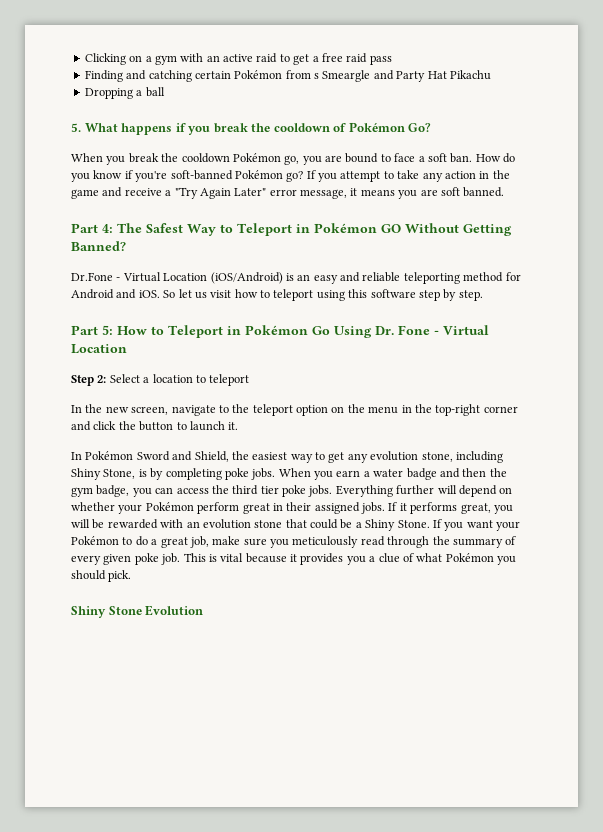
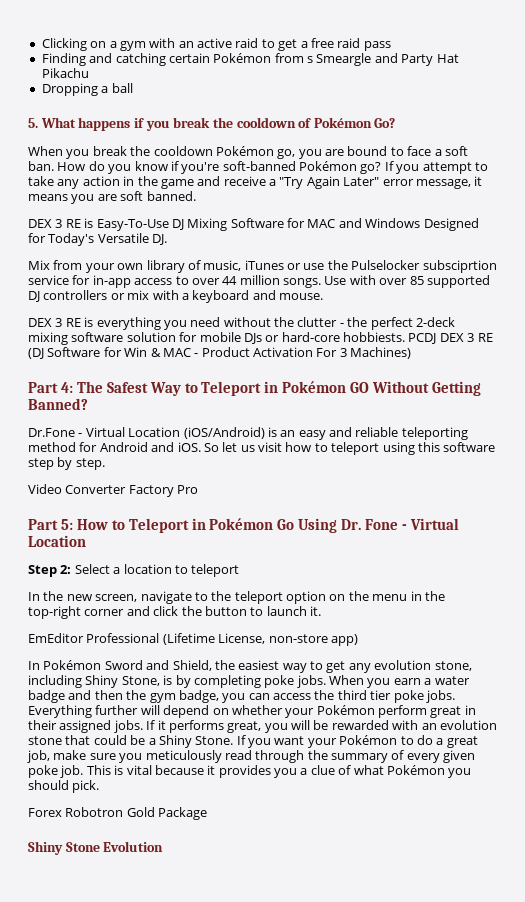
+ DEX 3 RE is Easy-To-Use DJ Mixing Software for MAC and Windows Designed for Today's Versatile DJ.
+ Mix from your own library of music, iTunes or use the Pulselocker subsciprtion service for in-app access to over 44 million songs. Use with over 85 supported DJ controllers or mix with a keyboard and mouse.
+ DEX 3 RE is everything you need without the clutter - the perfect 2-deck mixing software solution for mobile DJs or hard-core hobbiests. PCDJ DEX 3 RE (DJ Software for Win & MAC - Product Activation For 3 Machines)
+ Video Converter Factory Pro
+ EmEditor Professional (Lifetime License, non-store app)
+ Forex Robotron Gold Package

